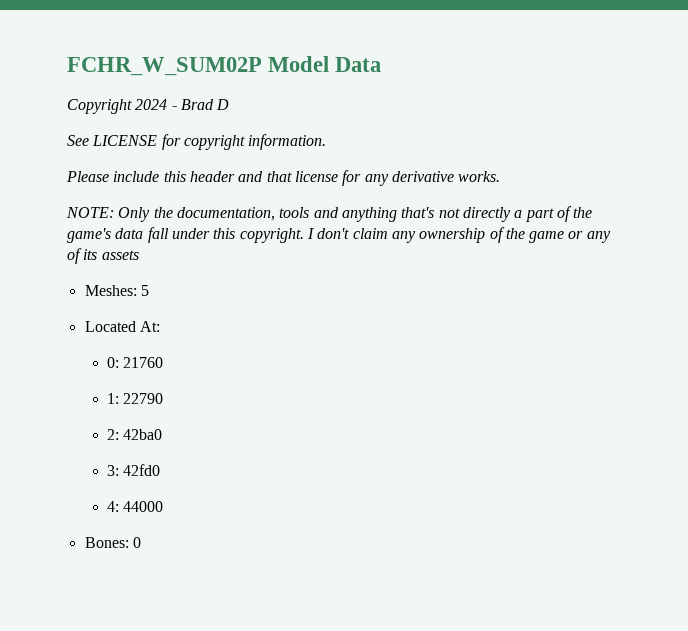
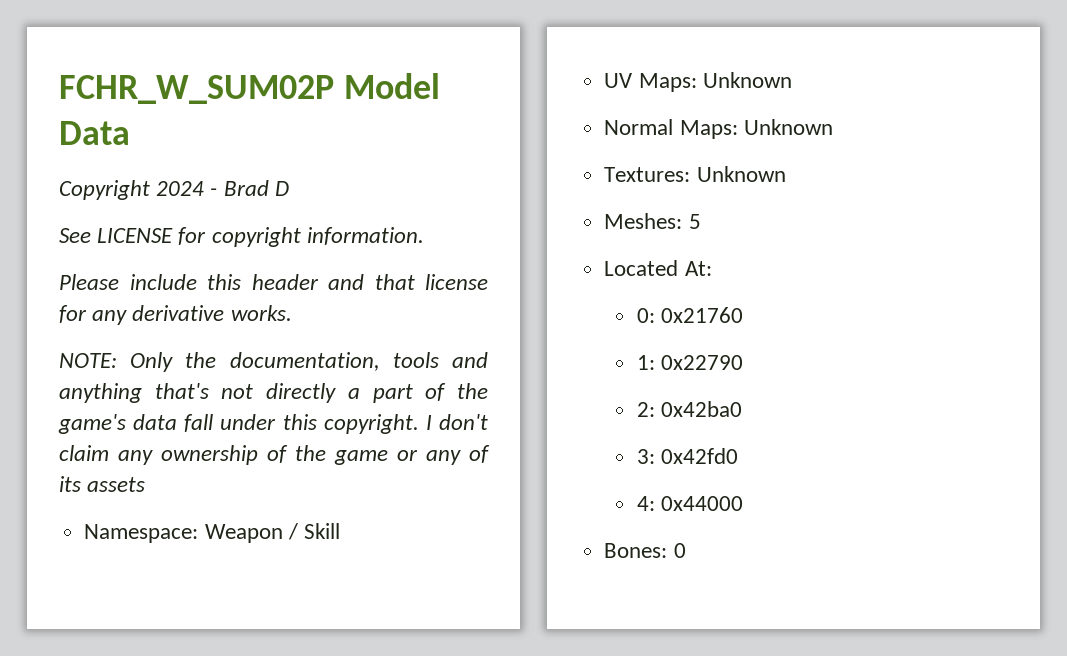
+ Namespace: Weapon / Skill
+ UV Maps: Unknown
+ Normal Maps: Unknown
+ Textures: Unknown
- 0: 21760
+ 0: 0x21760
- 1: 22790
+ 1: 0x22790
- 2: 42ba0
+ 2: 0x42ba0
- 3: 42fd0
+ 3: 0x42fd0
- 4: 44000
+ 4: 0x44000

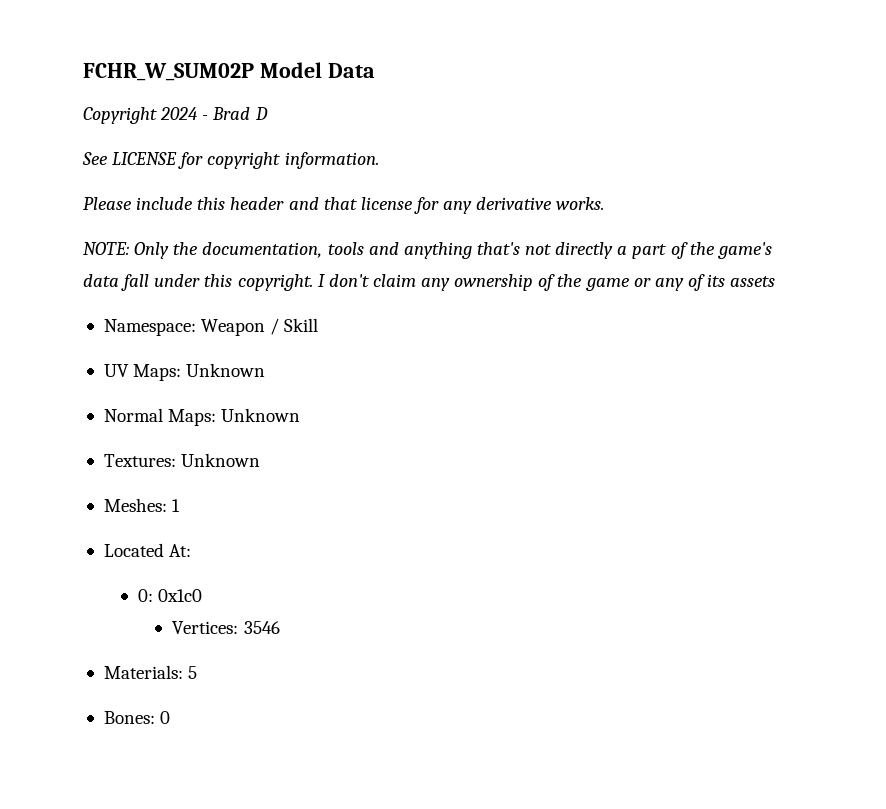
- Meshes: 5
+ Meshes: 1
- 0: 0x21760
- 1: 0x22790
- 2: 0x42ba0
- 3: 0x42fd0
- 4: 0x44000
+ 0: 0x1c0
+ Vertices: 3546
+ Materials: 5

